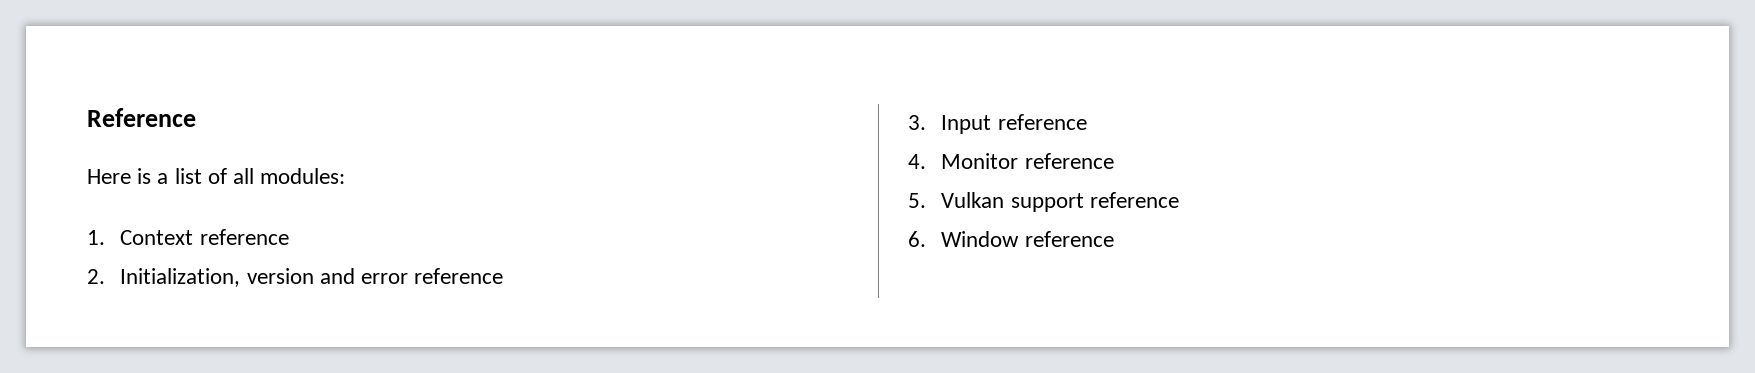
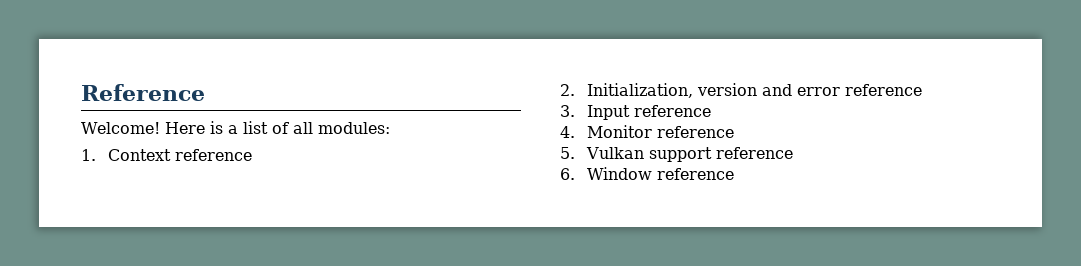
+ Welcome!

